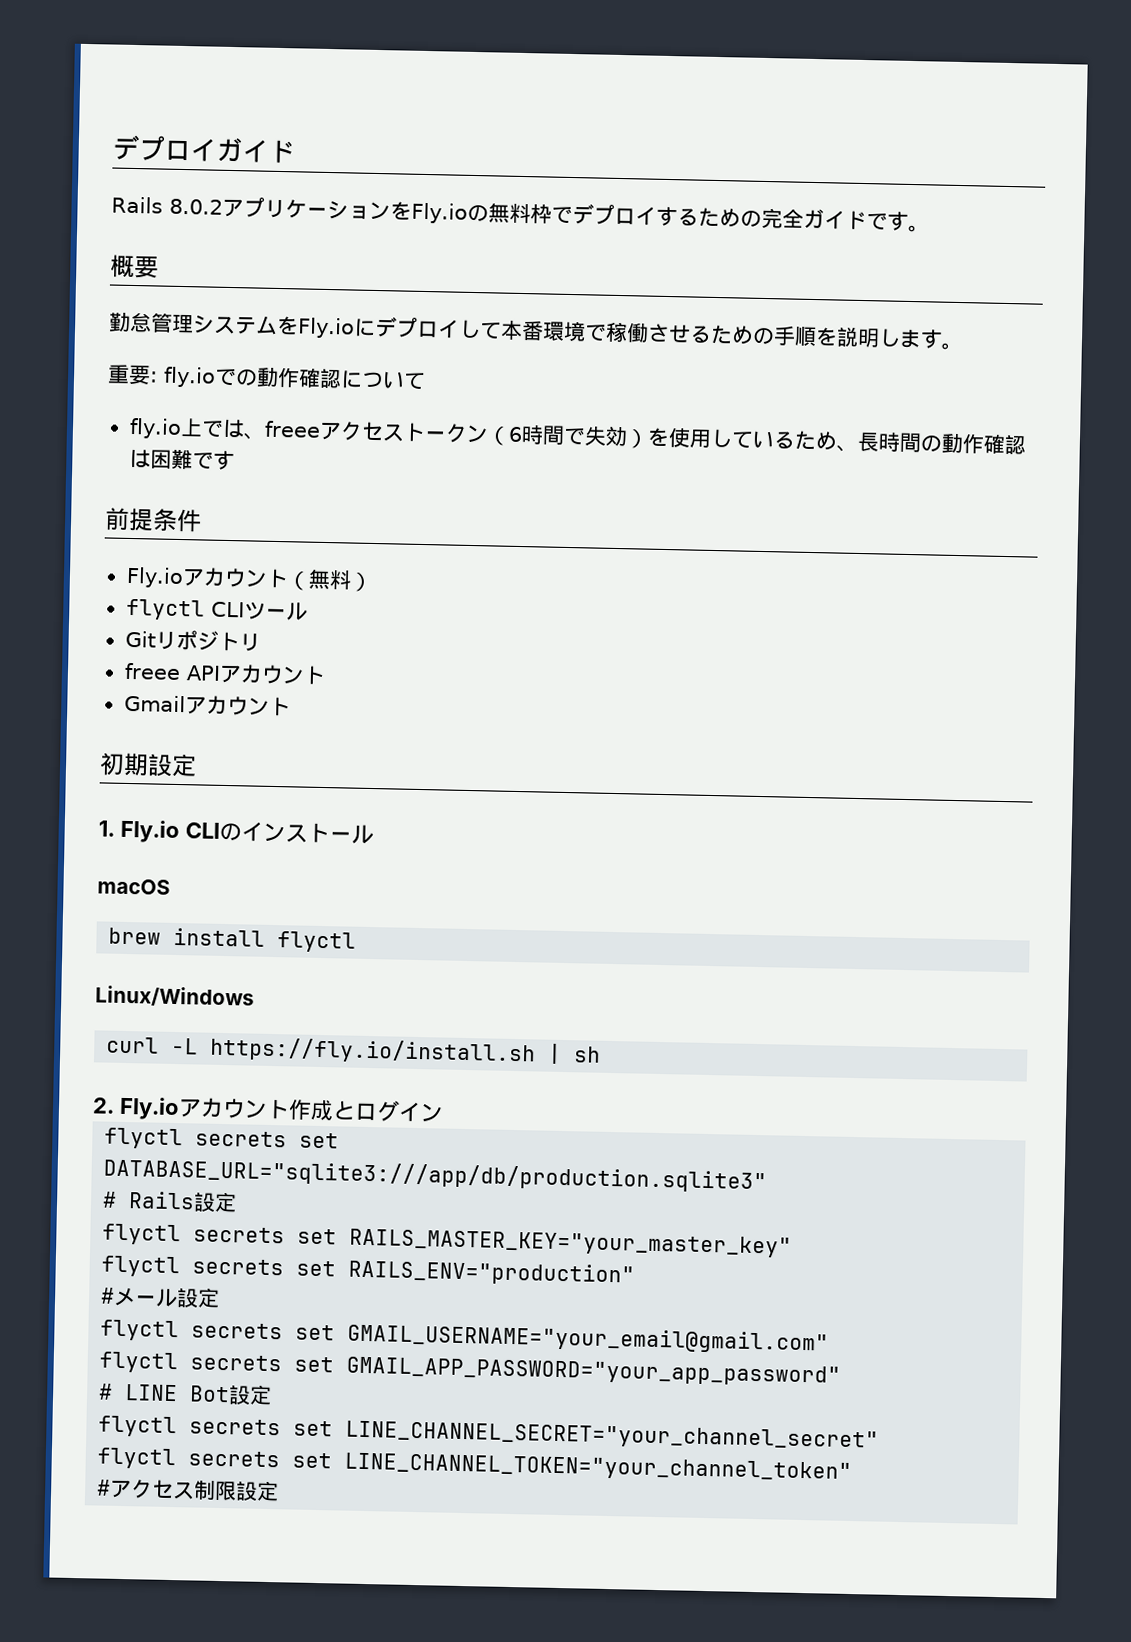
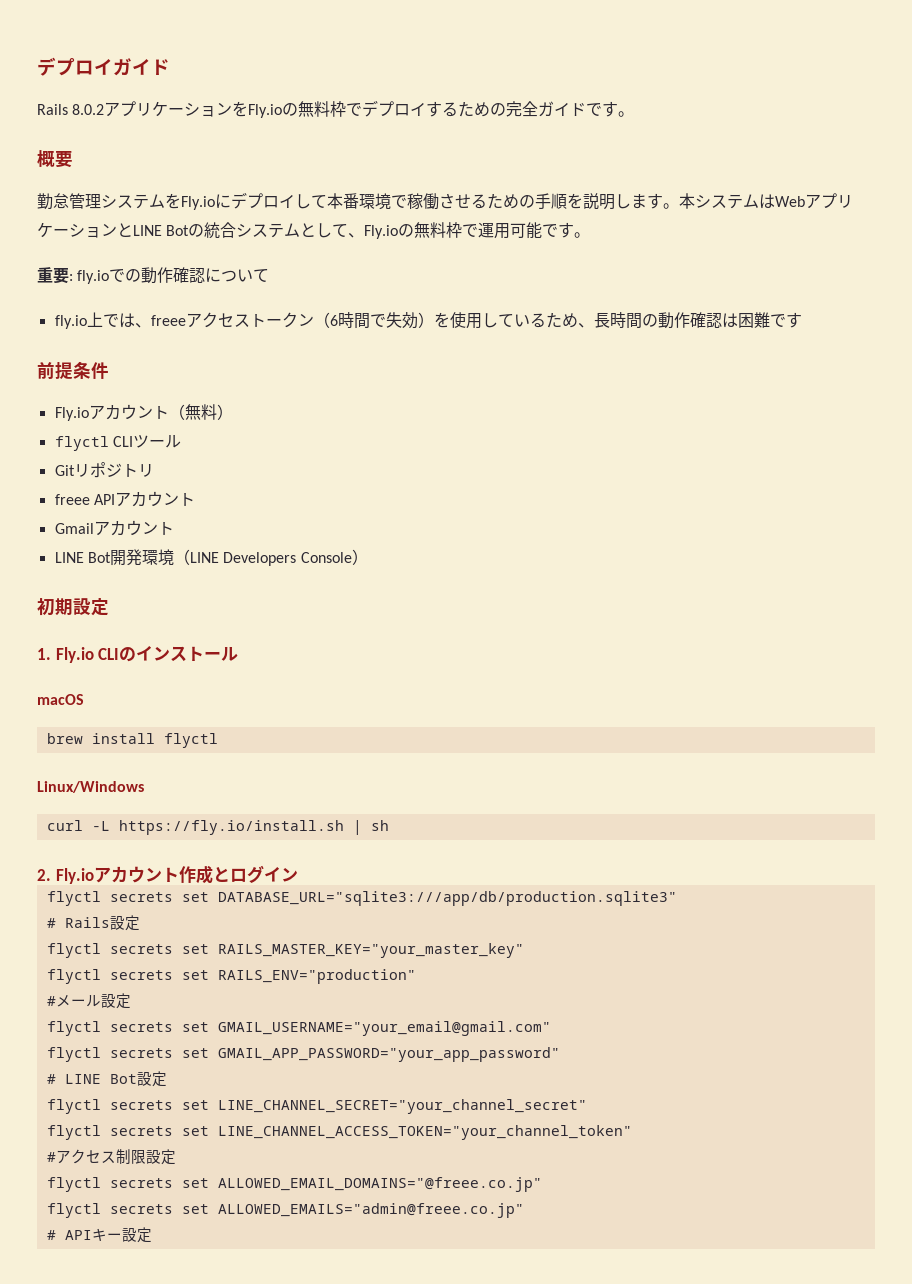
+ 本システムはWebアプリケーションとLINE Botの統合システムとして、Fly.ioの無料枠で運用可能です。
+ LINE Bot開発環境（LINE Developers Console）
- flyctl secrets set LINE_CHANNEL_TOKEN="your_channel_token"
+ flyctl secrets set LINE_CHANNEL_ACCESS_TOKEN="your_channel_token"
+ flyctl secrets set ALLOWED_EMAIL_DOMAINS="@freee.co.jp"
+ flyctl secrets set ALLOWED_EMAILS="admin@freee.co.jp"
+ # APIキー設定

